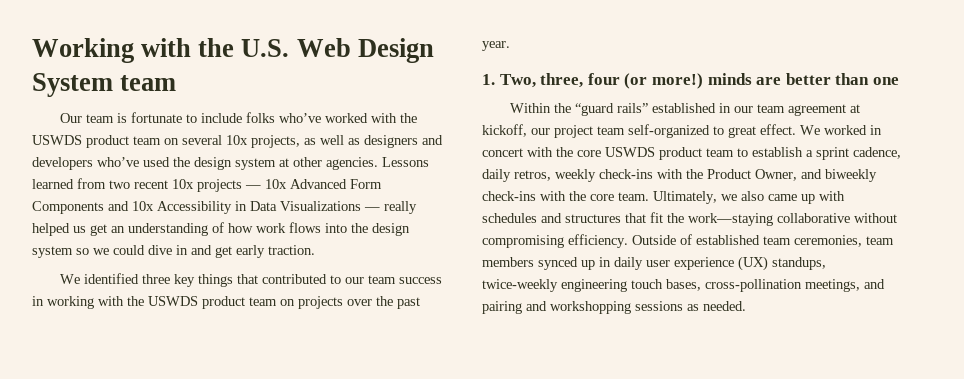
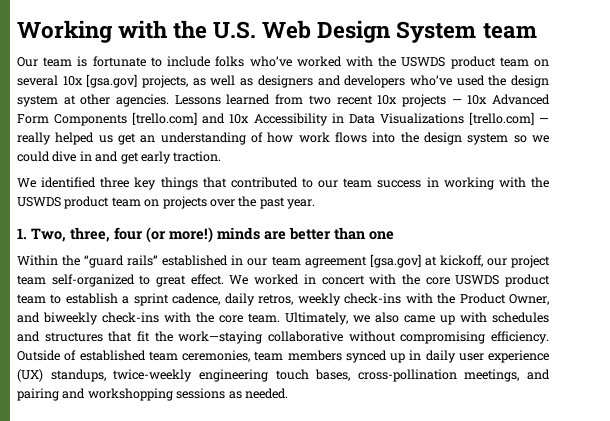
- Our team is fortunate to include folks who’ve worked with the USWDS product team on several 10x projects, as well as designers and developers who’ve used the design system at other agencies.
+ Our team is fortunate to include folks who’ve worked with the USWDS product team on several 10x [gsa.gov] projects, as well as designers and developers who’ve used the design system at other agencies.
- Lessons learned from two recent 10x projects — 10x Advanced Form Components and 10x Accessibility in Data Visualizations — really helped us get an understanding of how work flows into the design system so we could dive in and get early traction.
+ Lessons learned from two recent 10x projects — 10x Advanced Form Components [trello.com] and 10x Accessibility in Data Visualizations [trello.com] — really helped us get an understanding of how work flows into the design system so we could dive in and get early traction.
- Within the “guard rails” established in our team agreement at kickoff, our project team self-organized to great effect.
+ Within the “guard rails” established in our team agreement [gsa.gov] at kickoff, our project team self-organized to great effect.

